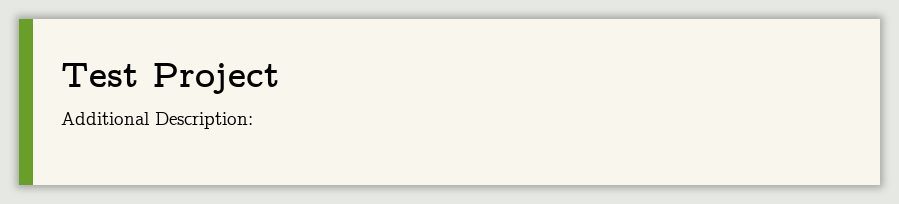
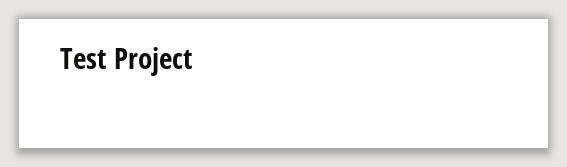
- Additional Description:

